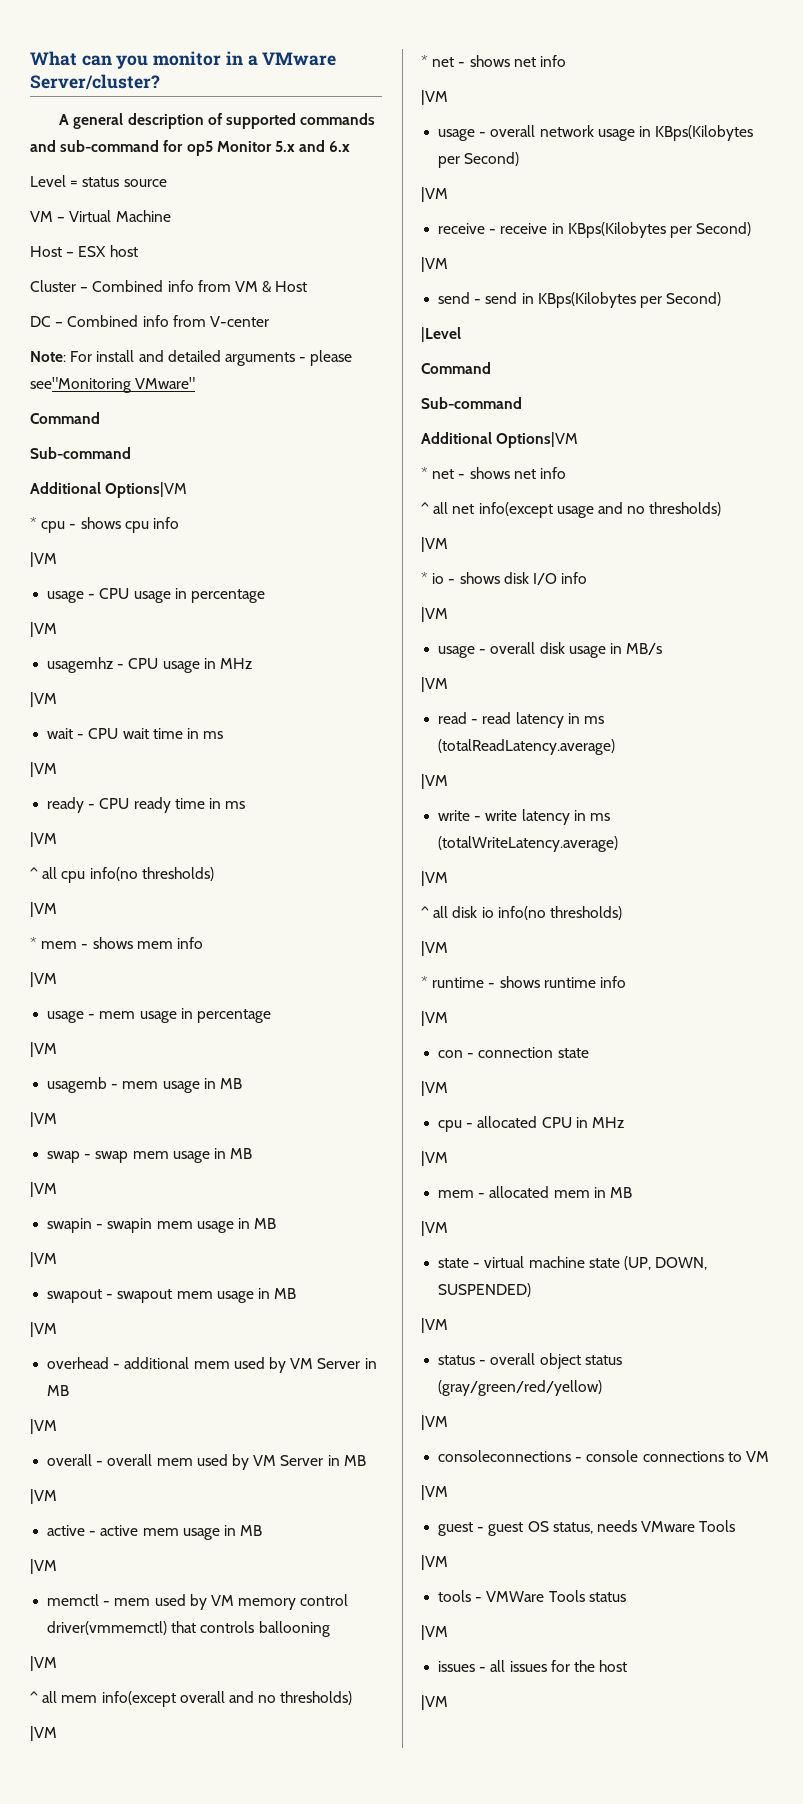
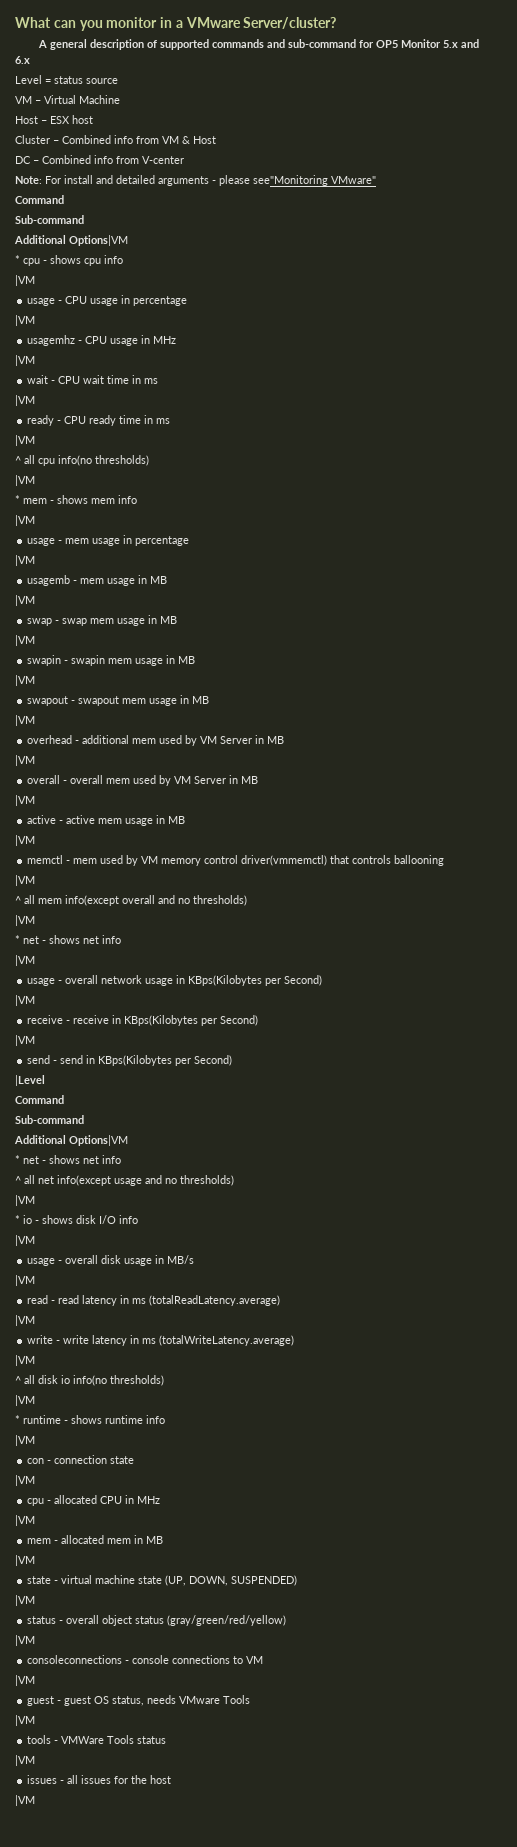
- A general description of supported commands and sub-command for op5 Monitor 5.x and 6.x
+ A general description of supported commands and sub-command for OP5 Monitor 5.x and 6.x

